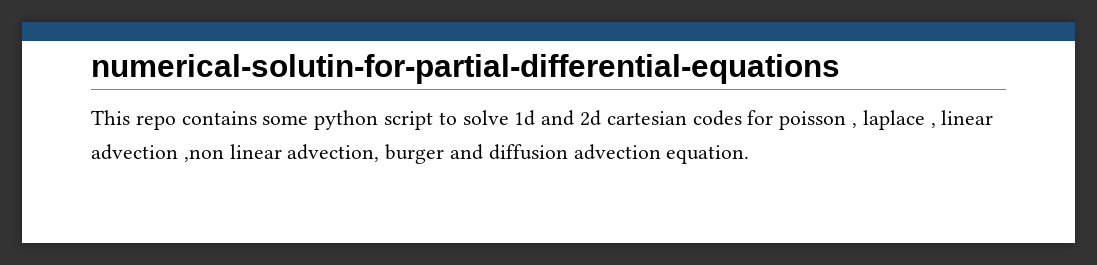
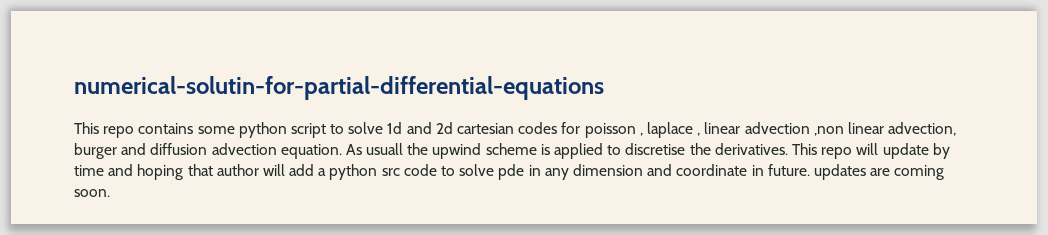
+ As usuall the upwind scheme is applied to discretise the derivatives. This repo will update by time and hoping that author will add a python src code to solve pde in any dimension and coordinate in future. updates are coming soon.

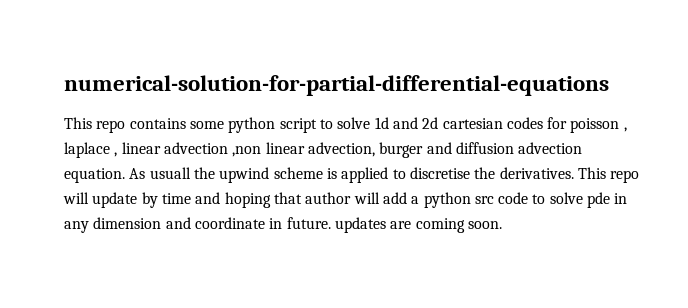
- numerical-solutin-for-partial-differential-equations
+ numerical-solution-for-partial-differential-equations

